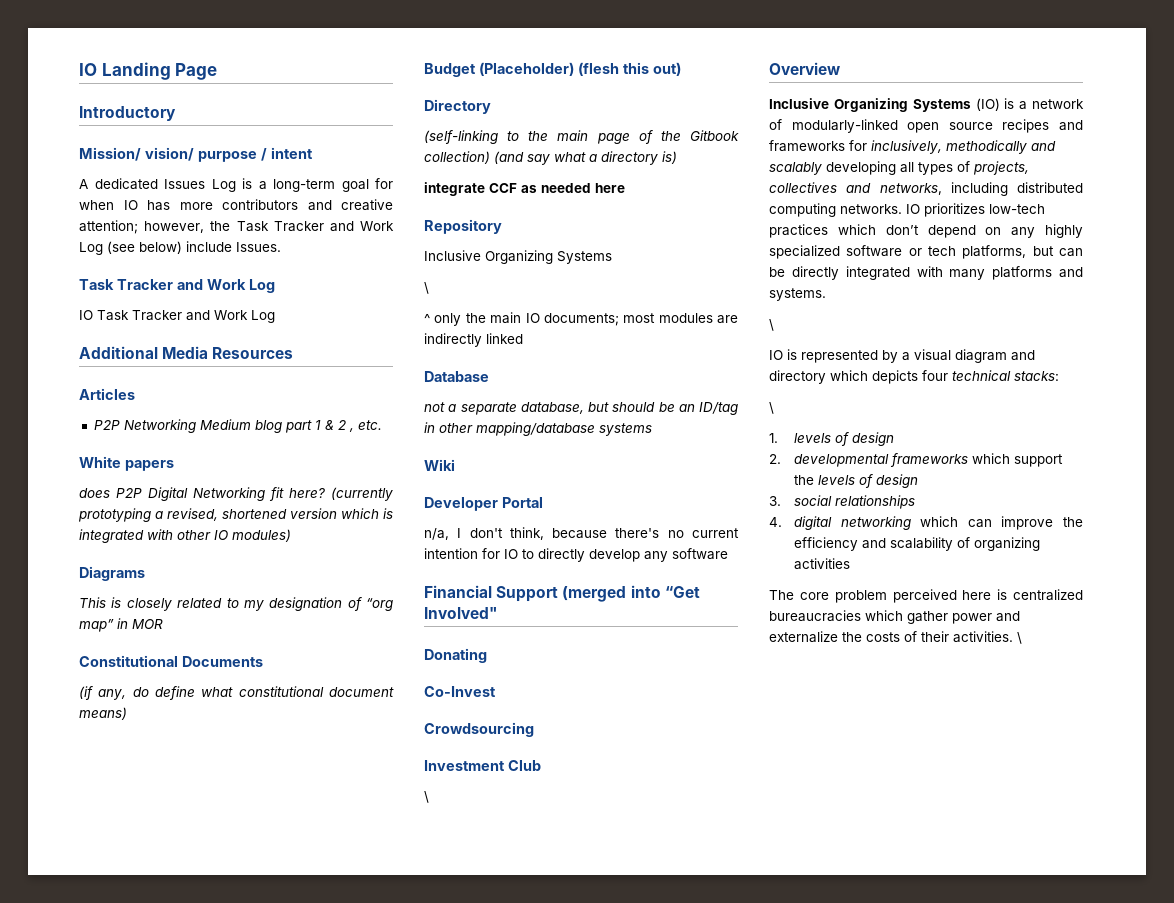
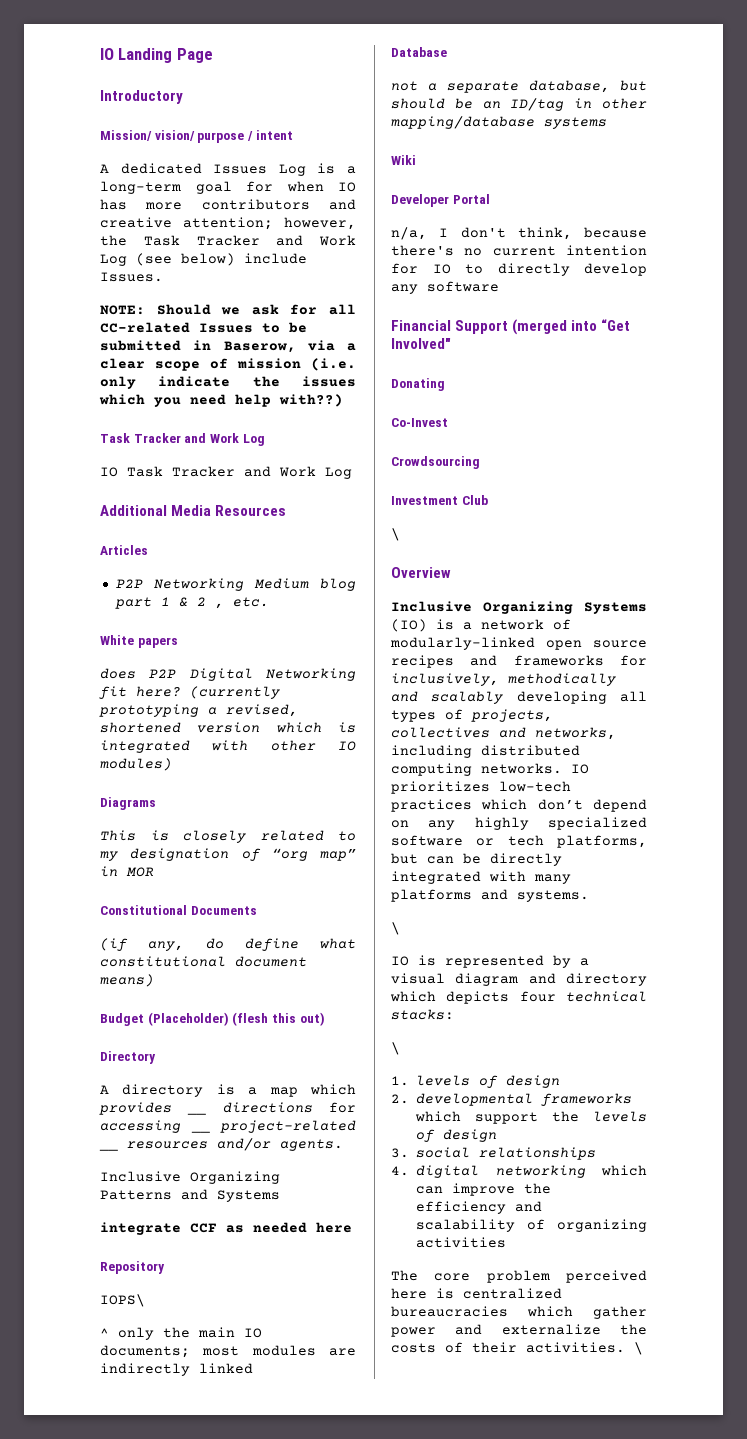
+ NOTE: Should we ask for all CC-related Issues to be submitted in Baserow, via a clear scope of mission (i.e. only indicate the issues which you need help with??)
- (self-linking to the main page of the Gitbook collection) (and say what a directory is)
+ A directory is a map which provides __ directions for accessing __ project-related __ resources and/or agents.
+ Inclusive Organizing Patterns and Systems
  Repository
- Inclusive Organizing Systems
- \
+ IOPS\

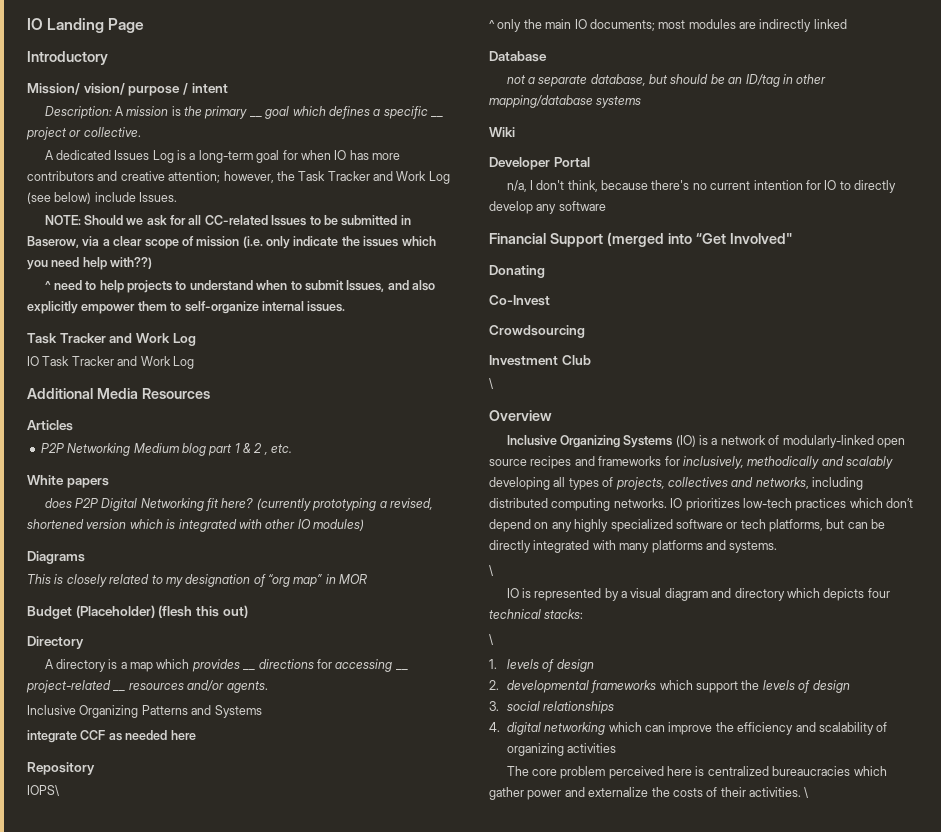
+ Description: A mission is the primary __ goal which defines a specific __ project or collective.
+ ^ need to help projects to understand when to submit Issues, and also explicitly empower them to self-organize internal issues.
- Constitutional Documents
- (if any, do define what constitutional document means)

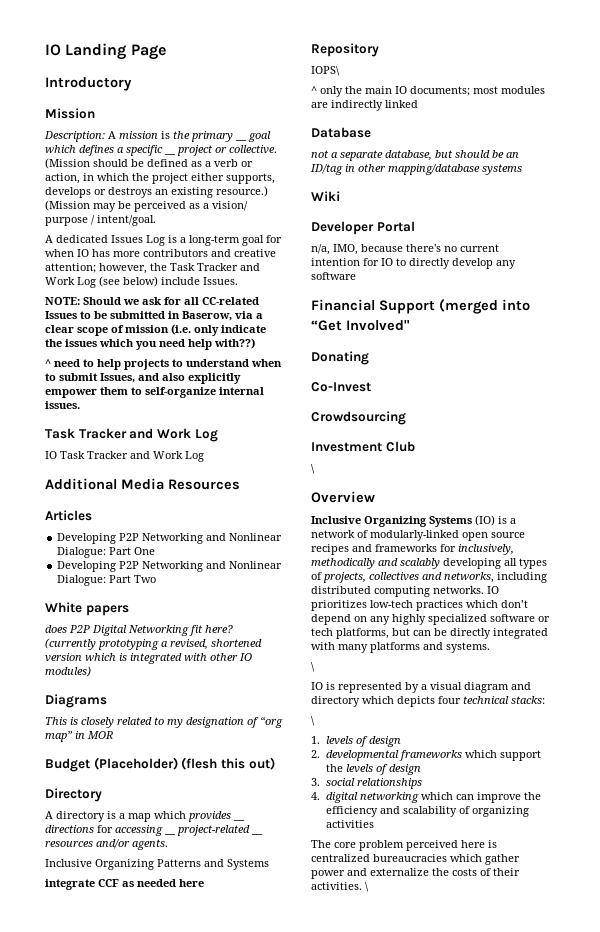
- Mission/ vision/ purpose / intent
+ Mission
+ (Mission should be defined as a verb or action, in which the project either supports, develops or destroys an existing resource.) (Mission may be perceived as a vision/ purpose / intent/goal.
- P2P Networking Medium blog part 1 & 2 , etc.
+ Developing P2P Networking and Nonlinear Dialogue: Part One
+ Developing P2P Networking and Nonlinear Dialogue: Part Two
- n/a, I don't think, because there's no current intention for IO to directly develop any software
+ n/a, IMO, because there's no current intention for IO to directly develop any software

